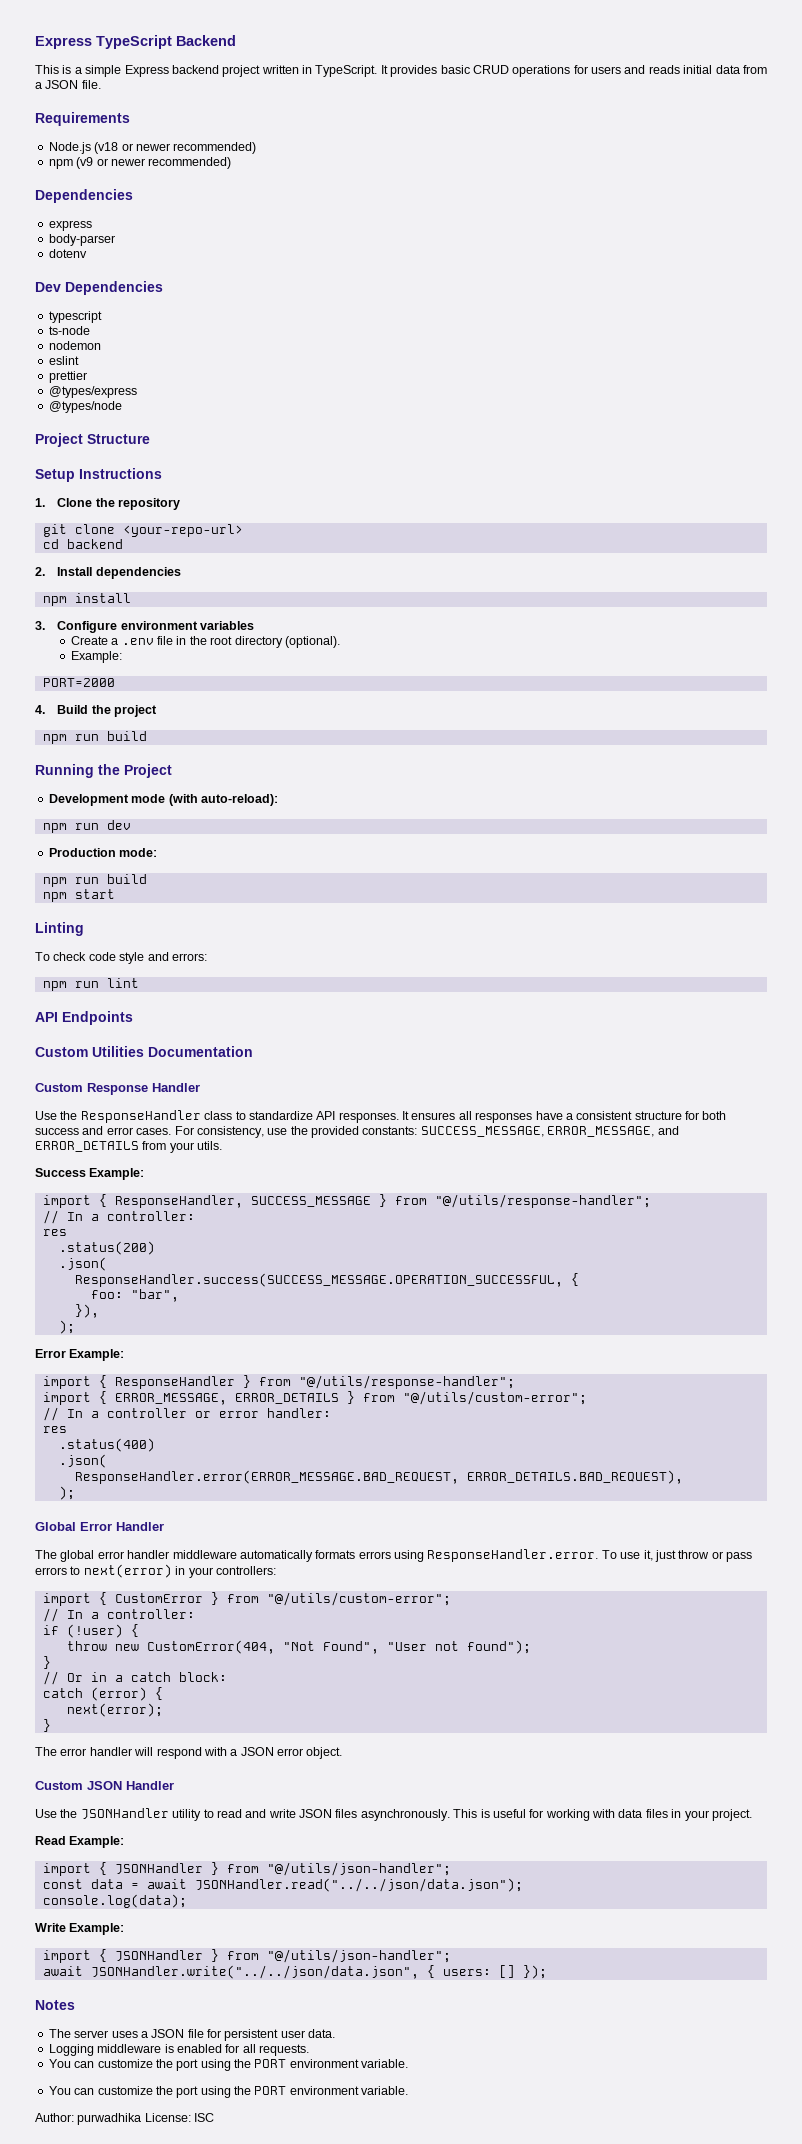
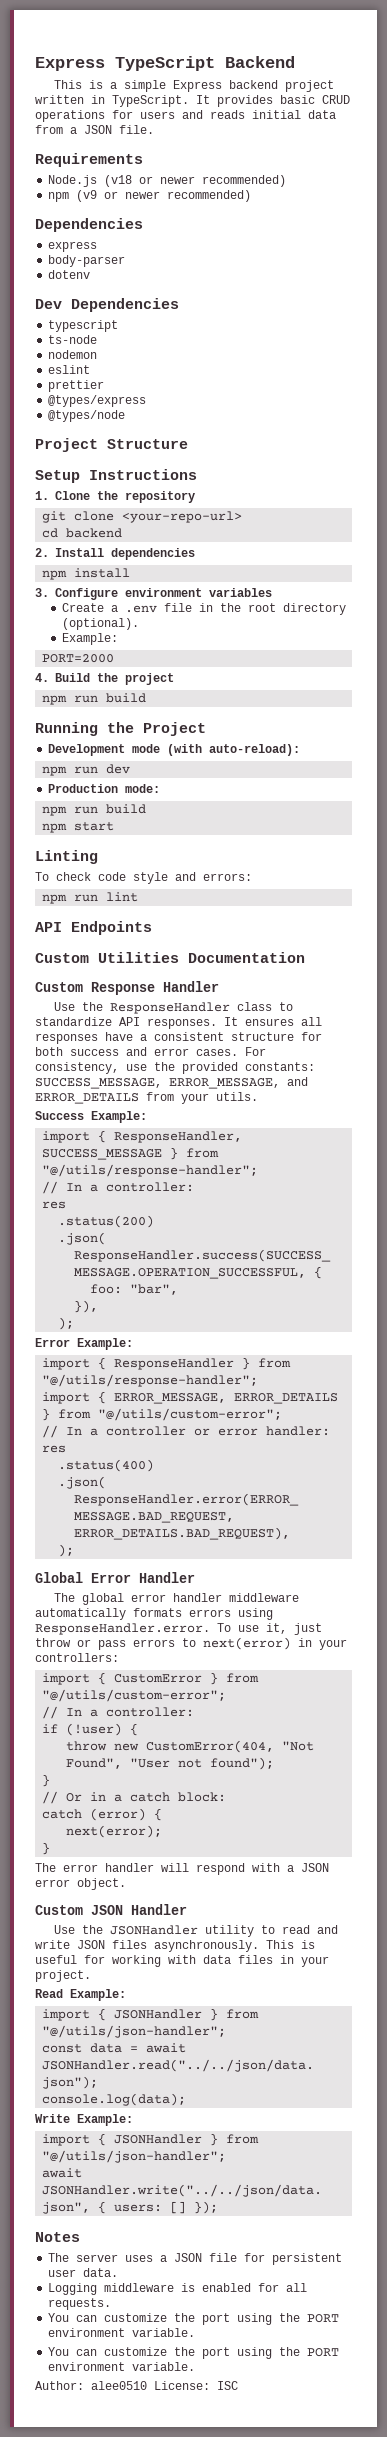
- Author: purwadhika License: ISC
+ Author: alee0510 License: ISC

